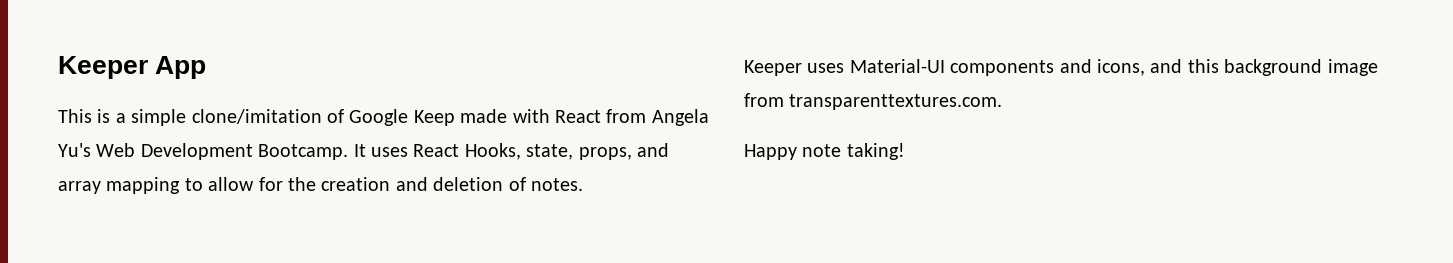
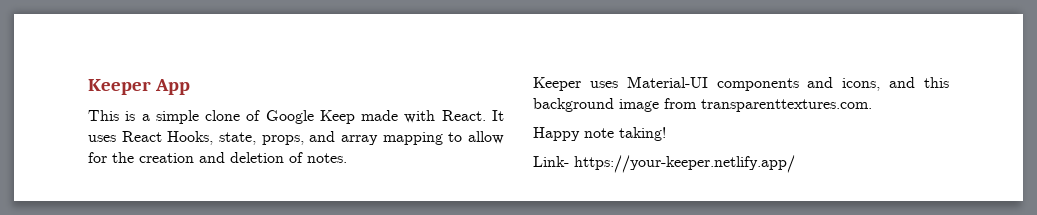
- This is a simple clone/imitation of Google Keep made with React from Angela Yu's Web Development Bootcamp.
+ This is a simple clone of Google Keep made with React.
+ Link- https://your-keeper.netlify.app/

